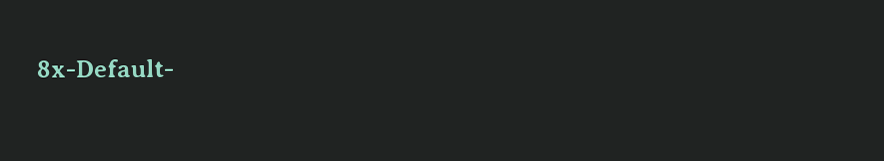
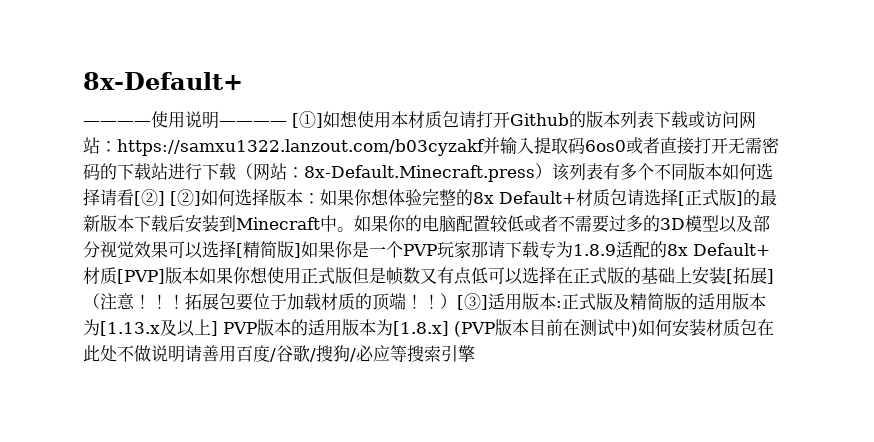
- 8x-Default-
+ 8x-Default+
+ ————使用说明———— [①]如想使用本材质包请打开Github的版本列表下载或访问网站：https://samxu1322.lanzout.com/b03cyzakf并输入提取码6os0或者直接打开无需密码的下载站进行下载（网站：8x-Default.Minecraft.press）该列表有多个不同版本如何选择请看[②] [②]如何选择版本：如果你想体验完整的8x Default+材质包请选择[正式版]的最新版本下载后安装到Minecraft中。如果你的电脑配置较低或者不需要过多的3D模型以及部分视觉效果可以选择[精简版]如果你是一个PVP玩家那请下载专为1.8.9适配的8x Default+材质[PVP]版本如果你想使用正式版但是帧数又有点低可以选择在正式版的基础上安装[拓展]（注意！！！拓展包要位于加载材质的顶端！！）[③]适用版本:正式版及精简版的适用版本为[1.13.x及以上] PVP版本的适用版本为[1.8.x] (PVP版本目前在测试中)如何安装材质包在此处不做说明请善用百度/谷歌/搜狗/必应等搜索引擎

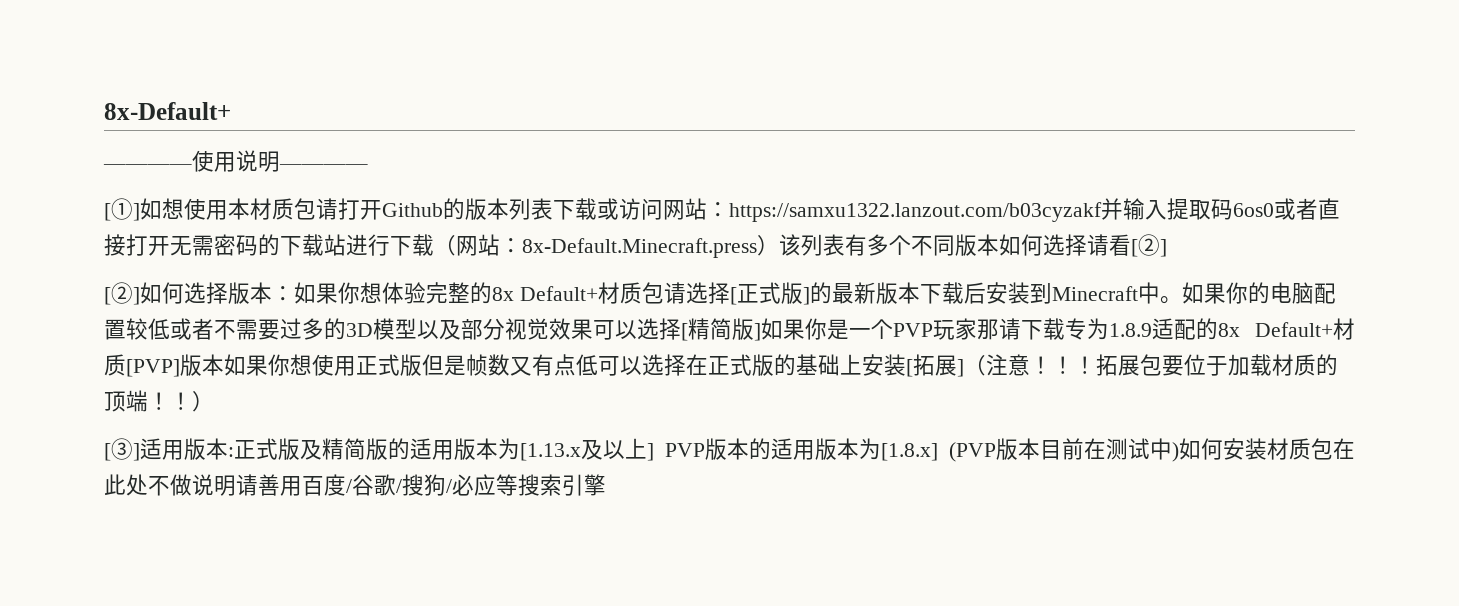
- ————使用说明———— [①]如想使用本材质包请打开Github的版本列表下载或访问网站：
+ ————使用说明————
+ [①]如想使用本材质包请打开Github的版本列表下载或访问网站：
- 8x-Default.Minecraft.press）该列表有多个不同版本如何选择请看[②] [②]如何选择版本：
+ 8x-Default.Minecraft.press）该列表有多个不同版本如何选择请看[②]
+ [②]如何选择版本：
- ！）[③]适用版本:正式版及精简版的适用版本为[1.13.x及以上] PVP版本的适用版本为[1.8.x] (PVP版本目前在测试中)如何安装材质包在此处不做说明请善用百度/谷歌/搜狗/必应等搜索引擎
+ ！）
+ [③]适用版本:正式版及精简版的适用版本为[1.13.x及以上] PVP版本的适用版本为[1.8.x] (PVP版本目前在测试中)如何安装材质包在此处不做说明请善用百度/谷歌/搜狗/必应等搜索引擎

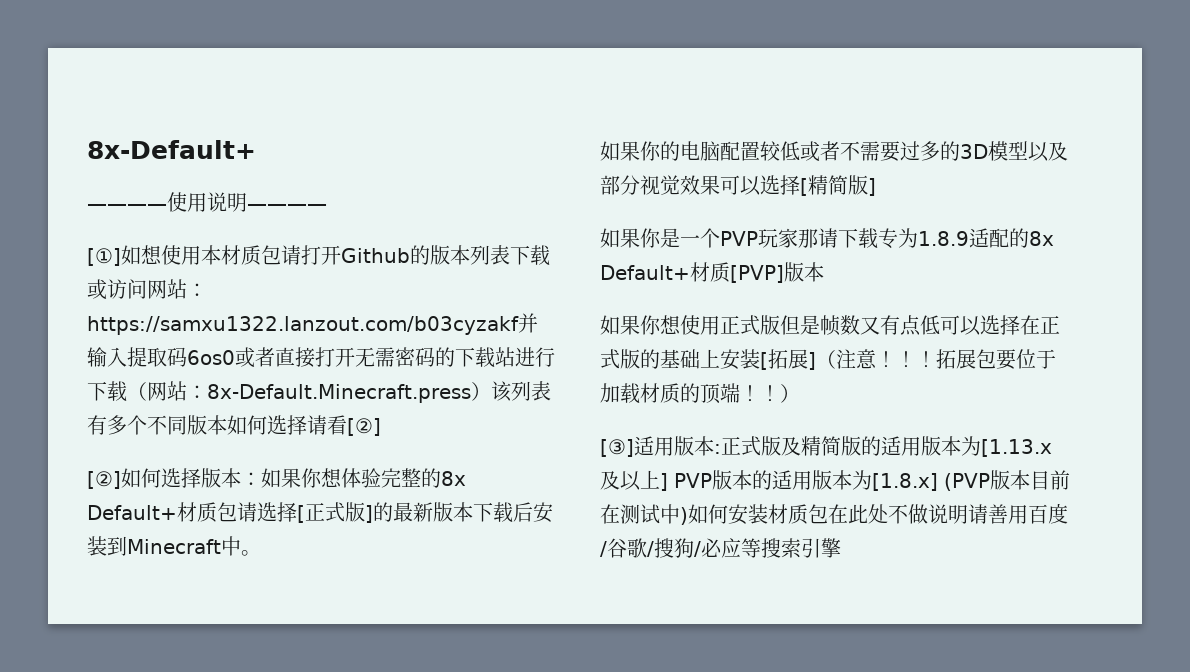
- 如果你想体验完整的8x Default+材质包请选择[正式版]的最新版本下载后安装到Minecraft中。如果你的电脑配置较低或者不需要过多的3D模型以及部分视觉效果可以选择[精简版]如果你是一个PVP玩家那请下载专为1.8.9适配的8x Default+材质[PVP]版本如果你想使用正式版但是帧数又有点低可以选择在正式版的基础上安装[拓展]（注意！
+ 如果你想体验完整的8x Default+材质包请选择[正式版]的最新版本下载后安装到Minecraft中。
+ 如果你的电脑配置较低或者不需要过多的3D模型以及部分视觉效果可以选择[精简版]
+ 如果你是一个PVP玩家那请下载专为1.8.9适配的8x Default+材质[PVP]版本
+ 如果你想使用正式版但是帧数又有点低可以选择在正式版的基础上安装[拓展]（注意！

